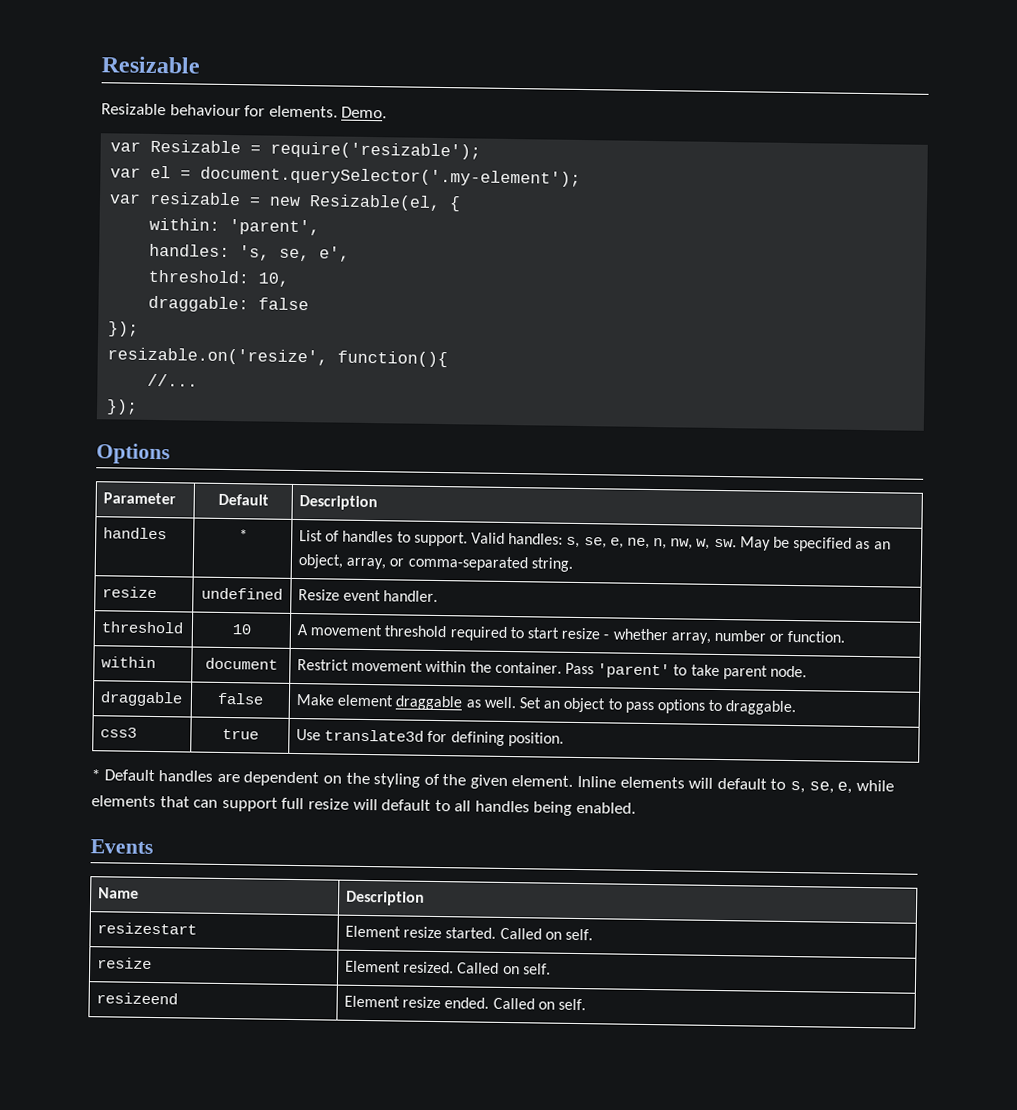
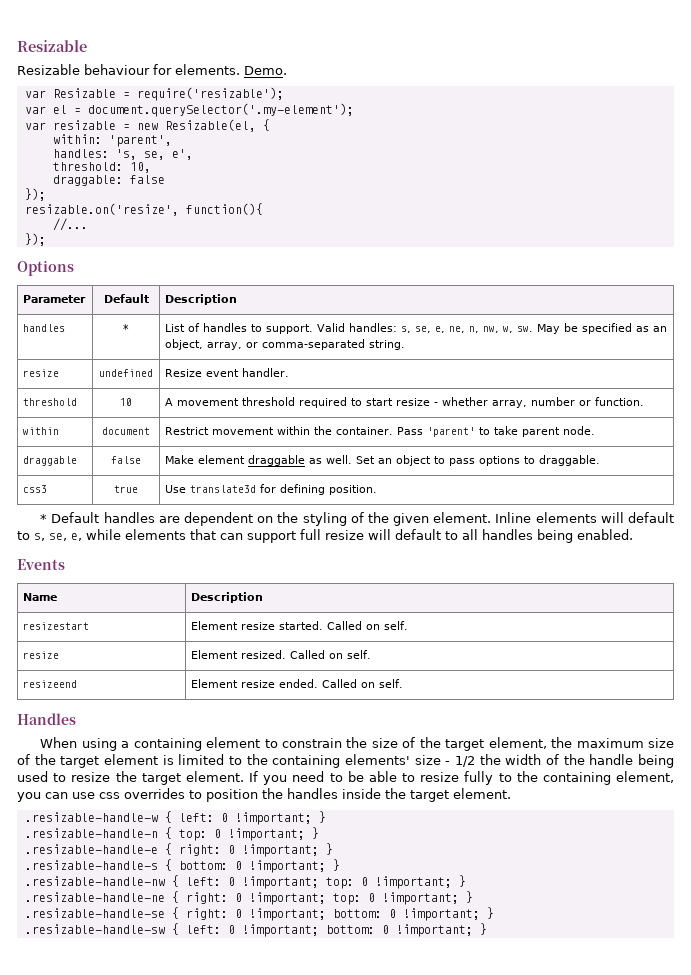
+ Handles
+ When using a containing element to constrain the size of the target element, the maximum size of the target element is limited to the containing elements' size - 1/2 the width of the handle being used to resize the target element. If you need to be able to resize fully to the containing element, you can use css overrides to position the handles inside the target element.
+ .resizable-handle-w { left: 0 !important; }
+ .resizable-handle-n { top: 0 !important; }
+ .resizable-handle-e { right: 0 !important; }
+ .resizable-handle-s { bottom: 0 !important; }
+ .resizable-handle-nw { left: 0 !important; top: 0 !important; }
+ .resizable-handle-ne { right: 0 !important; top: 0 !important; }
+ .resizable-handle-se { right: 0 !important; bottom: 0 !important; }
+ .resizable-handle-sw { left: 0 !important; bottom: 0 !important; }

